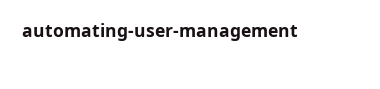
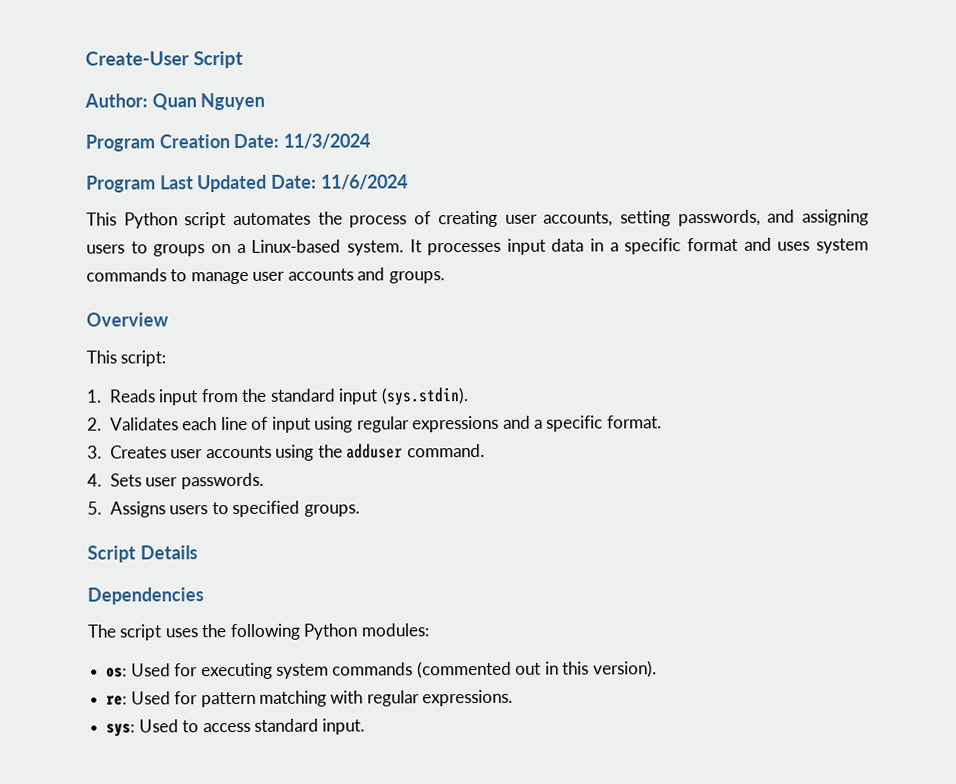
- automating-user-management
+ Create-User Script
+ Author: Quan Nguyen
+ Program Creation Date: 11/3/2024
+ Program Last Updated Date: 11/6/2024
+ This Python script automates the process of creating user accounts, setting passwords, and assigning users to groups on a Linux-based system. It processes input data in a specific format and uses system commands to manage user accounts and groups.
+ Overview
+ This script:
+ 1. Reads input from the standard input (sys.stdin).
+ 2. Validates each line of input using regular expressions and a specific format.
+ 3. Creates user accounts using the adduser command.
+ 4. Sets user passwords.
+ 5. Assigns users to specified groups.
+ Script Details
+ Dependencies
+ The script uses the following Python modules:
+ os: Used for executing system commands (commented out in this version).
+ re: Used for pattern matching with regular expressions.
+ sys: Used to access standard input.

